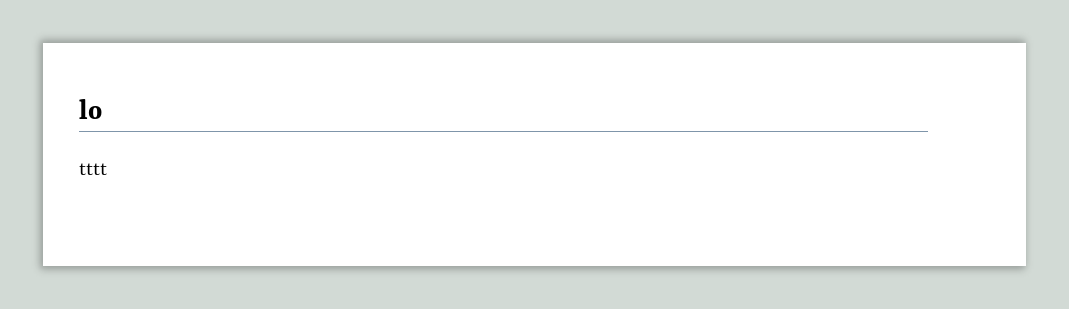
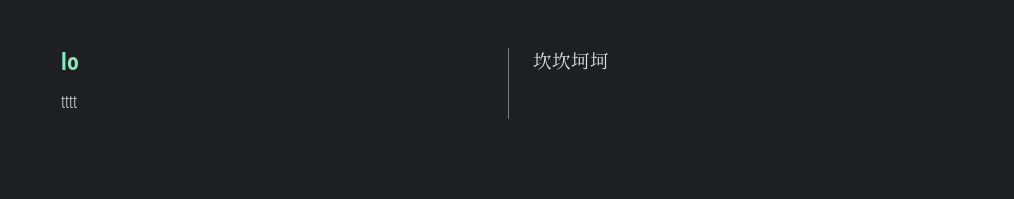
+ 坎坎坷坷

